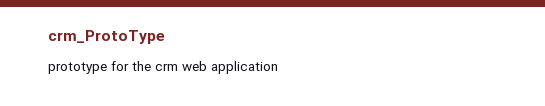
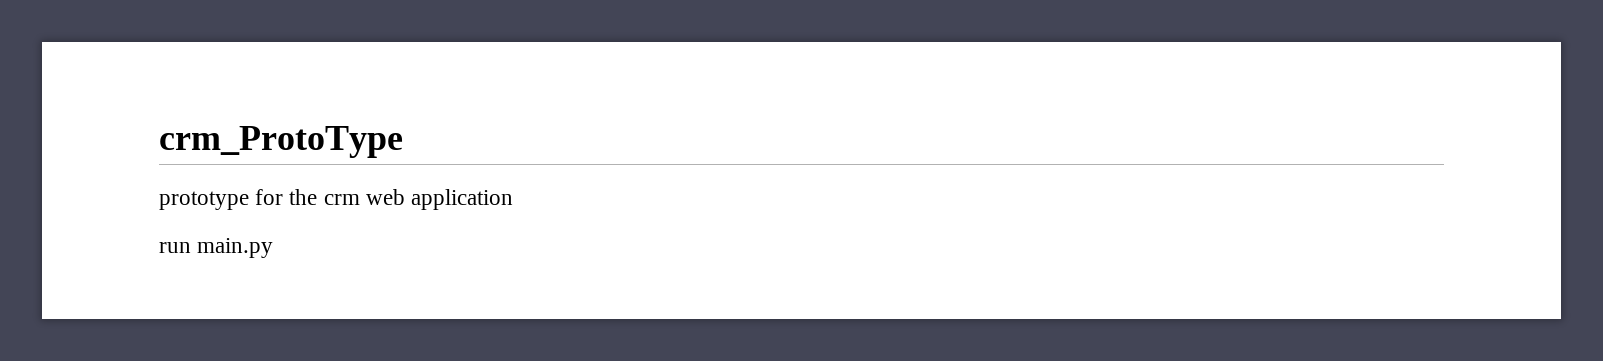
+ run main.py

